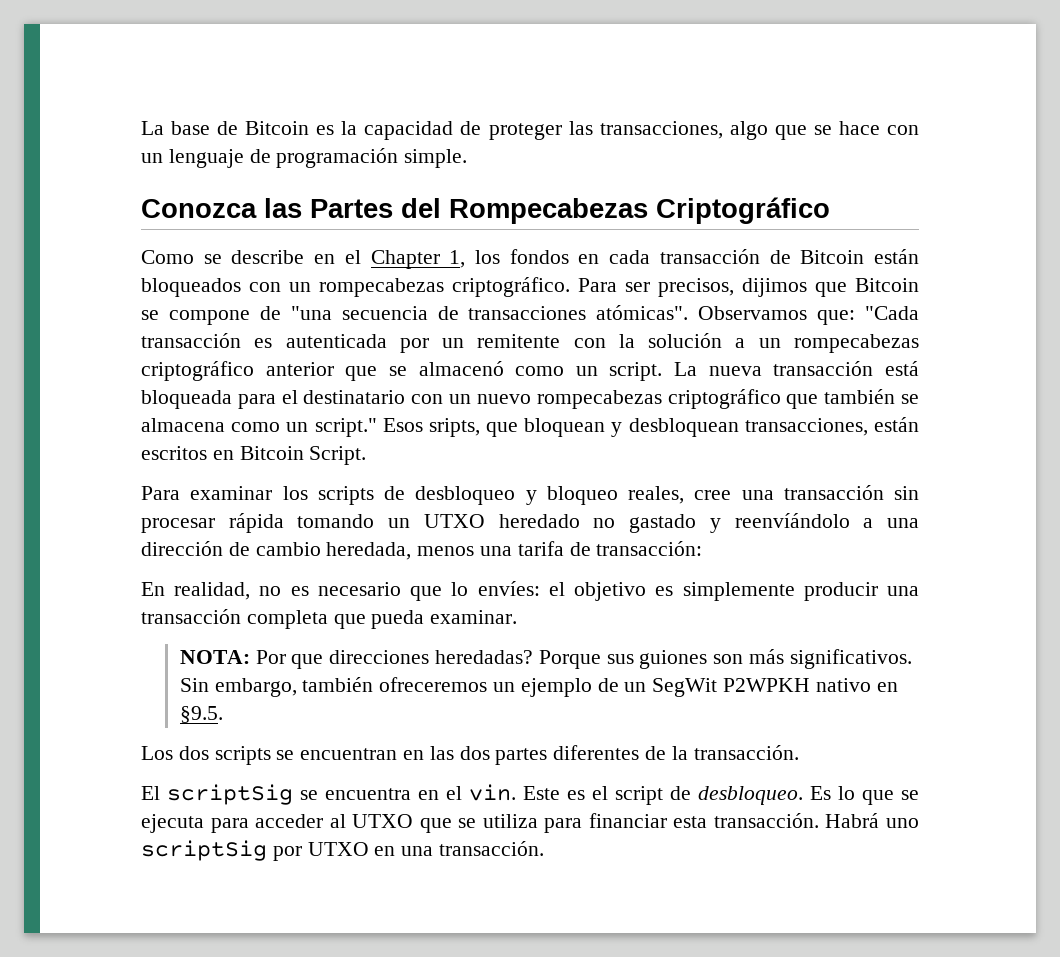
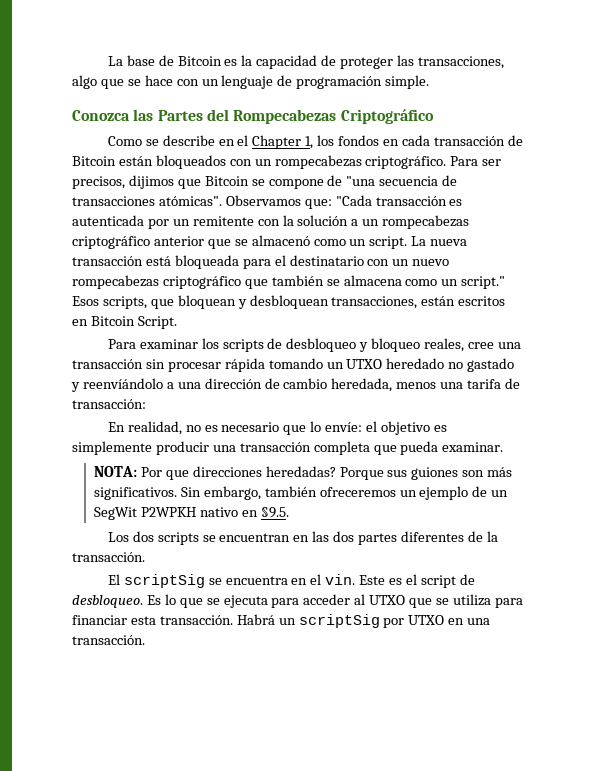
- Esos sripts, que bloquean y desbloquean transacciones, están escritos en Bitcoin Script.
+ Esos scripts, que bloquean y desbloquean transacciones, están escritos en Bitcoin Script.
- En realidad, no es necesario que lo envíes: el objetivo es simplemente producir una transacción completa que pueda examinar.
+ En realidad, no es necesario que lo envíe: el objetivo es simplemente producir una transacción completa que pueda examinar.
- Habrá uno scriptSig por UTXO en una transacción.
+ Habrá un scriptSig por UTXO en una transacción.

